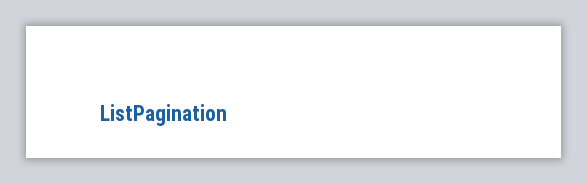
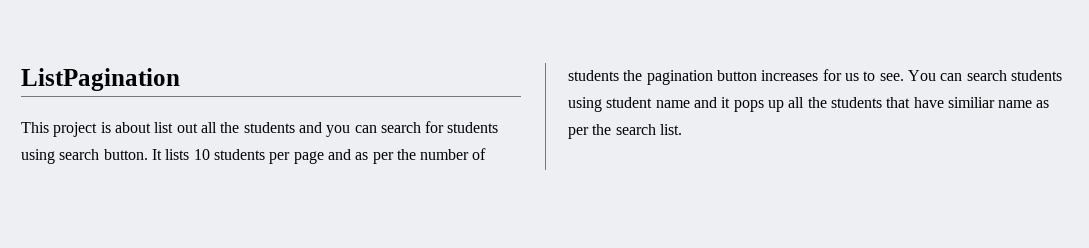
+ This project is about list out all the students and you can search for students using search button. It lists 10 students per page and as per the number of students the pagination button increases for us to see. You can search students using student name and it pops up all the students that have similiar name as per the search list.

